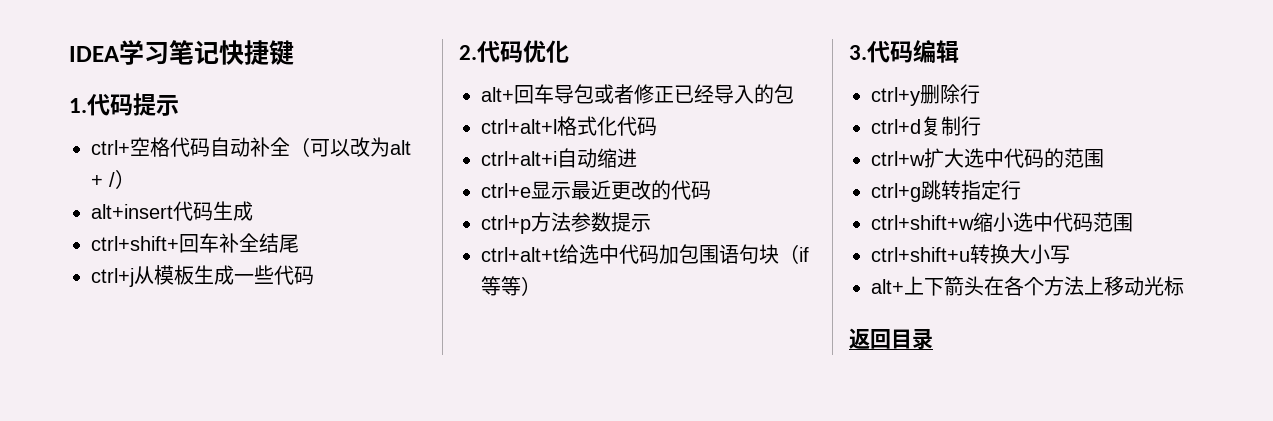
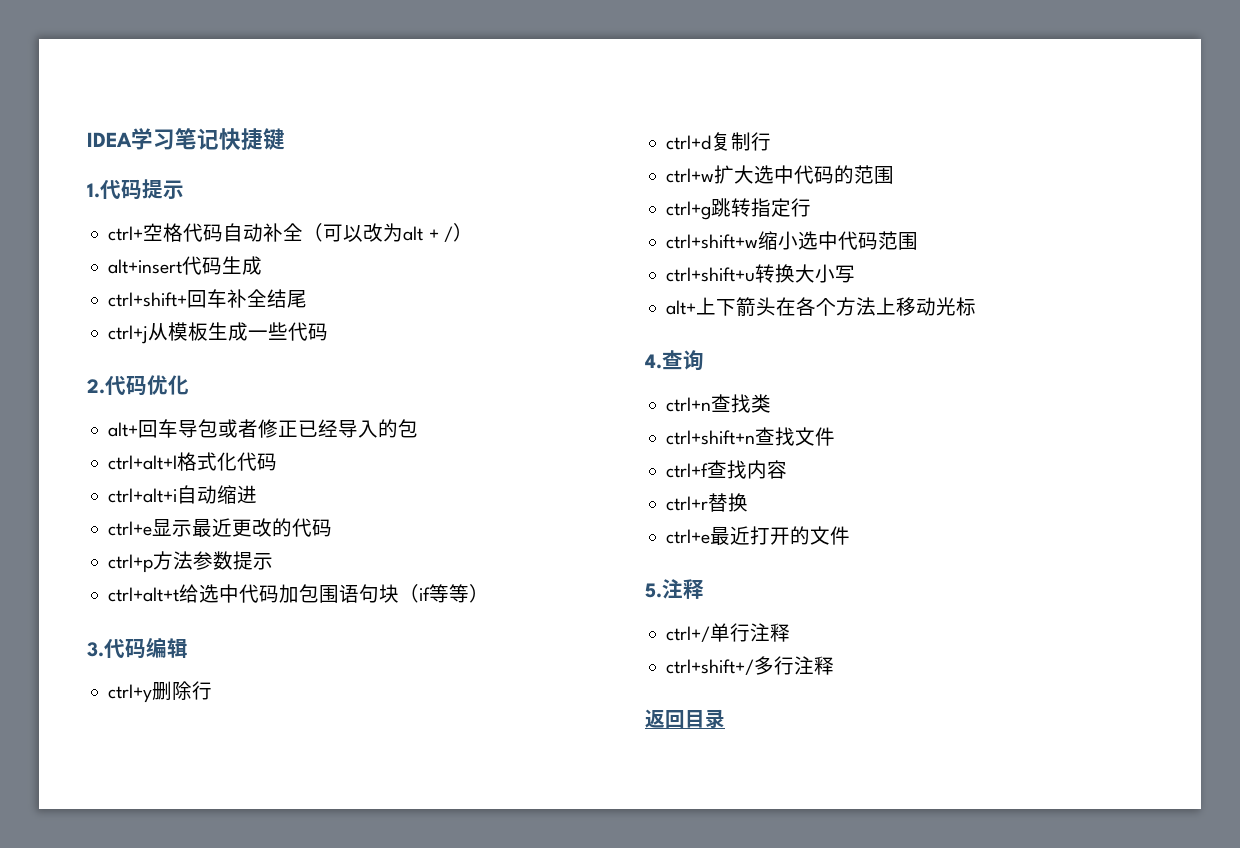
+ 4.查询
+ ctrl+n查找类
+ ctrl+shift+n查找文件
+ ctrl+f查找内容
+ ctrl+r替换
+ ctrl+e最近打开的文件
+ 5.注释
+ ctrl+/单行注释
+ ctrl+shift+/多行注释

